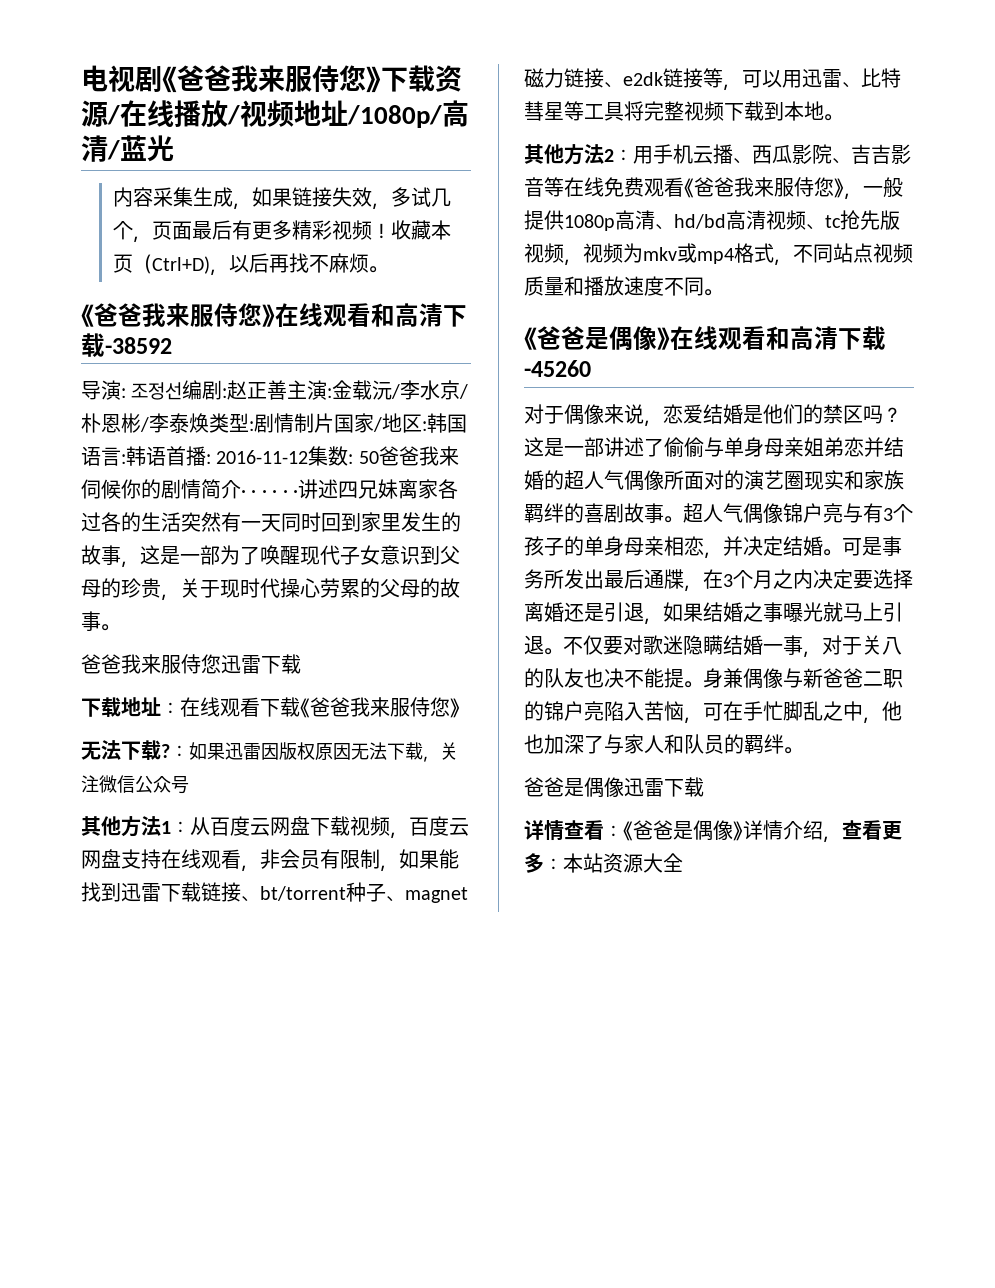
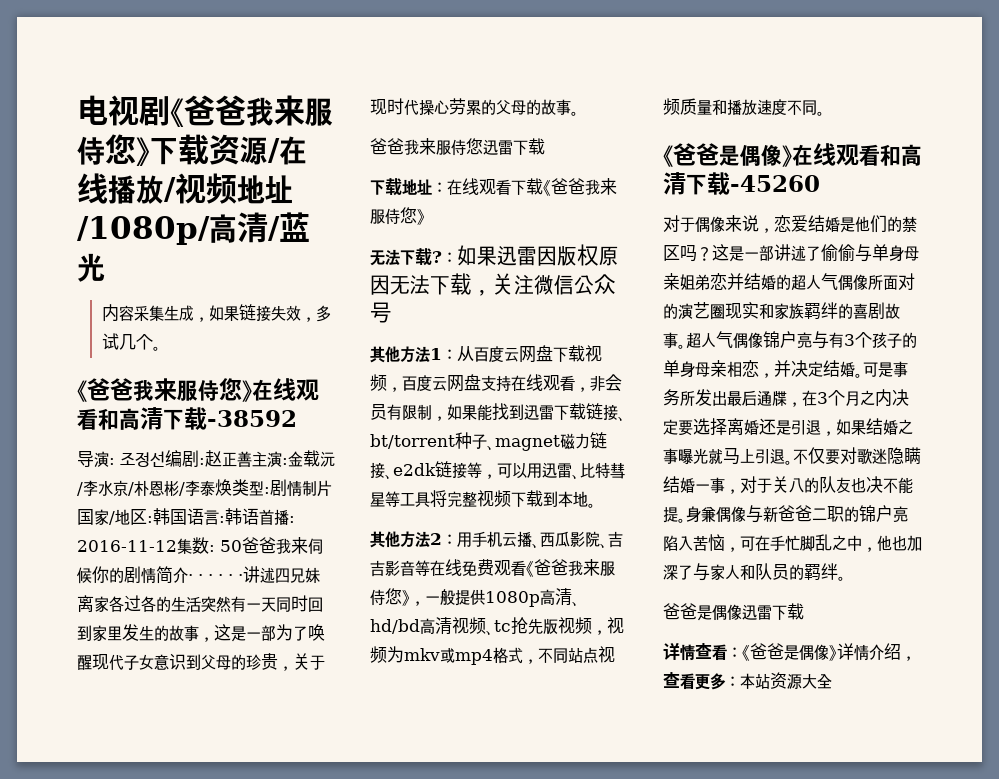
- 内容采集生成，如果链接失效，多试几个，页面最后有更多精彩视频！收藏本页（Ctrl+D)，以后再找不麻烦。
+ 内容采集生成，如果链接失效，多试几个。

